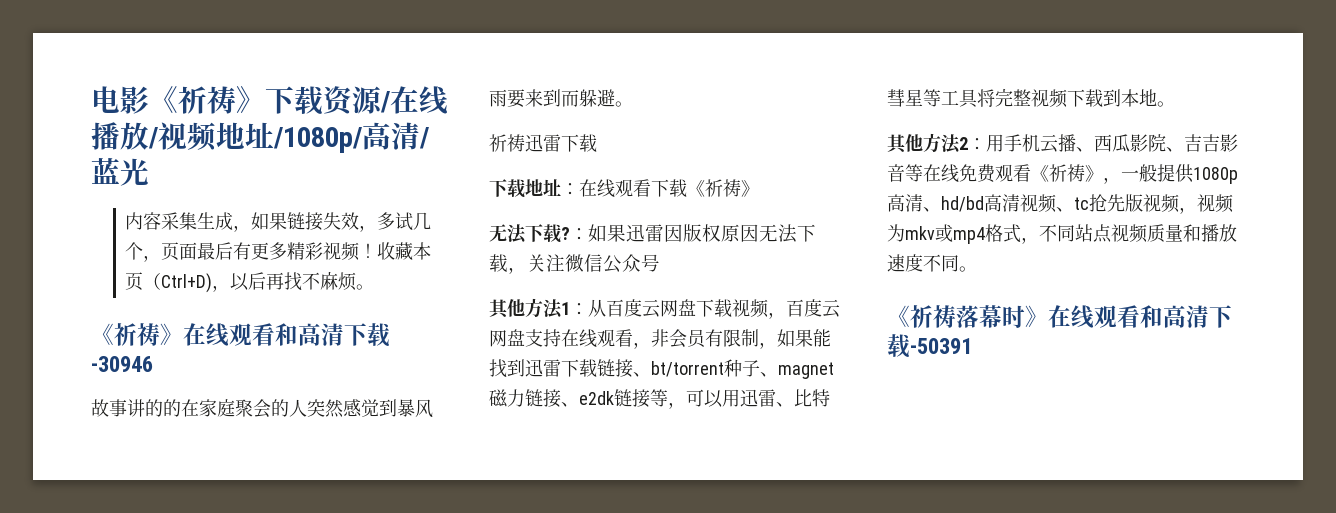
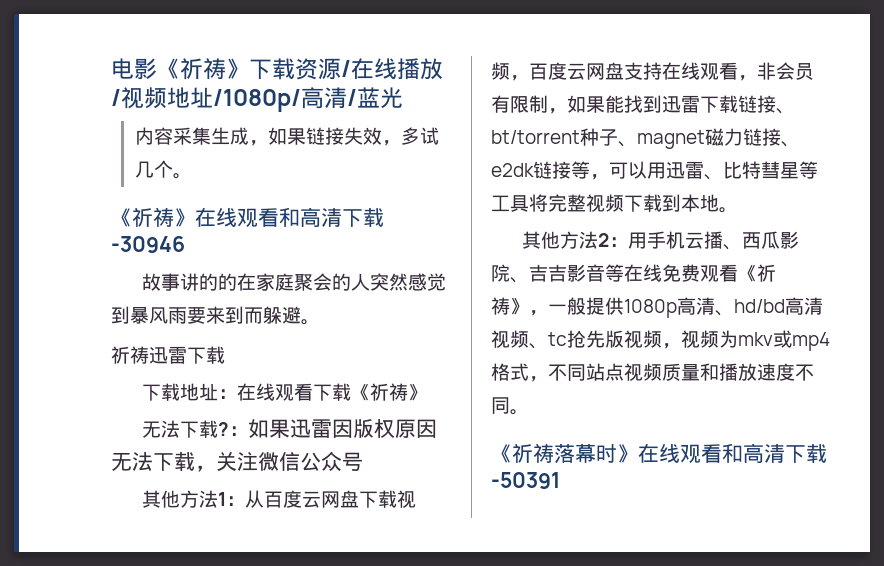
- 内容采集生成，如果链接失效，多试几个，页面最后有更多精彩视频！收藏本页（Ctrl+D)，以后再找不麻烦。
+ 内容采集生成，如果链接失效，多试几个。

